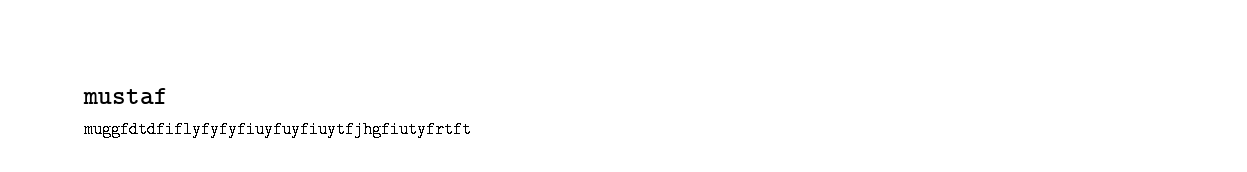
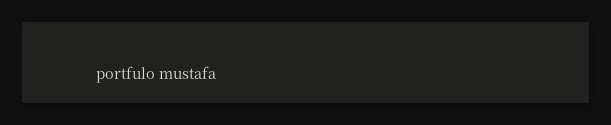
- mustaf
- muggfdtdfiflyfyfyfiuyfuyfiuytfjhgfiutyfrtft
+ portfulo mustafa

